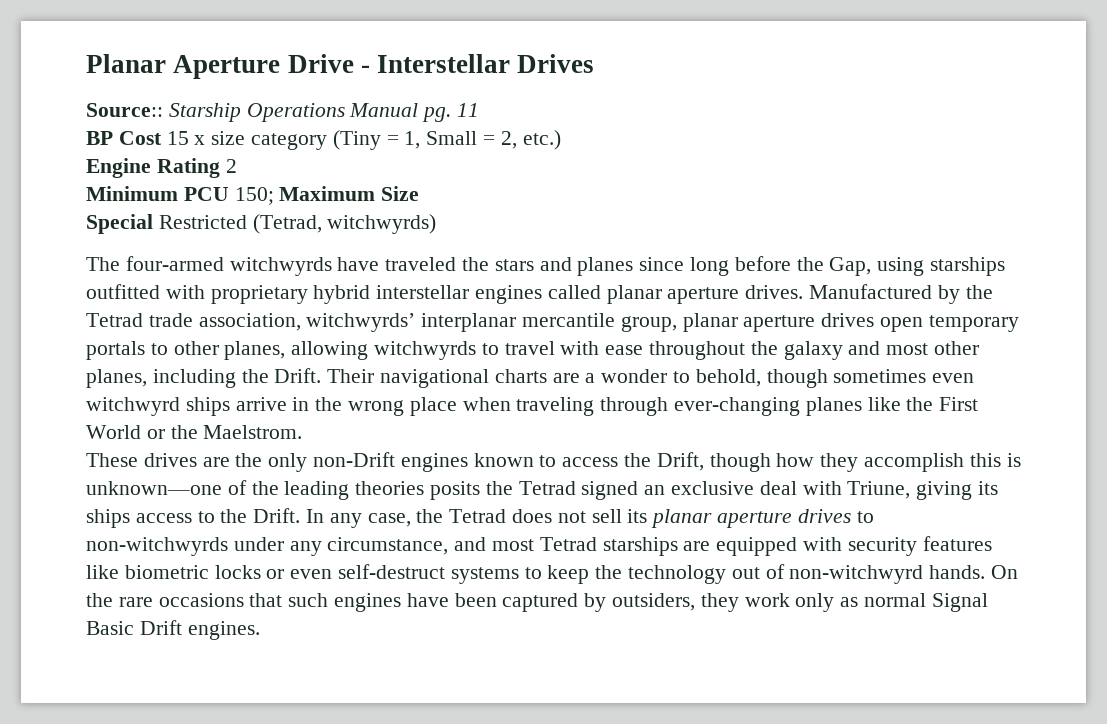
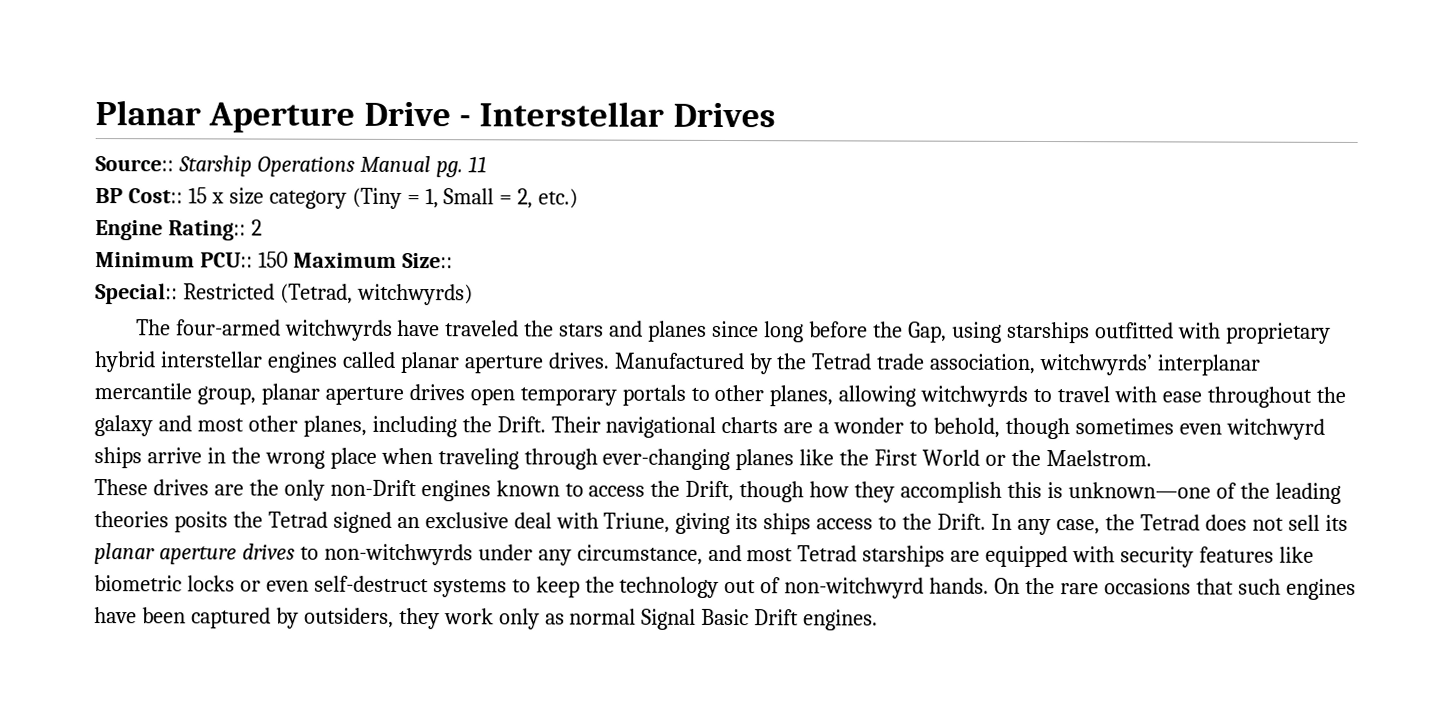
- BP Cost 15 x size category (Tiny = 1, Small = 2, etc.)
+ BP Cost:: 15 x size category (Tiny = 1, Small = 2, etc.)
- Engine Rating 2
+ Engine Rating:: 2
- Minimum PCU 150; Maximum Size
- Special Restricted (Tetrad, witchwyrds)
+ Minimum PCU:: 150 Maximum Size::
+ Special:: Restricted (Tetrad, witchwyrds)

